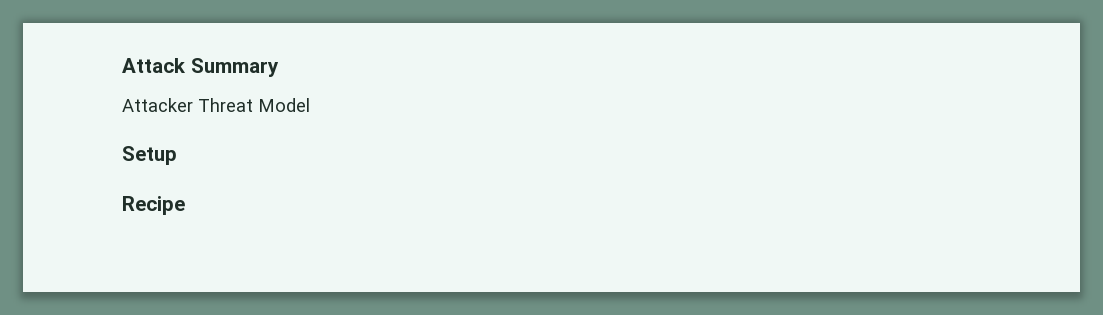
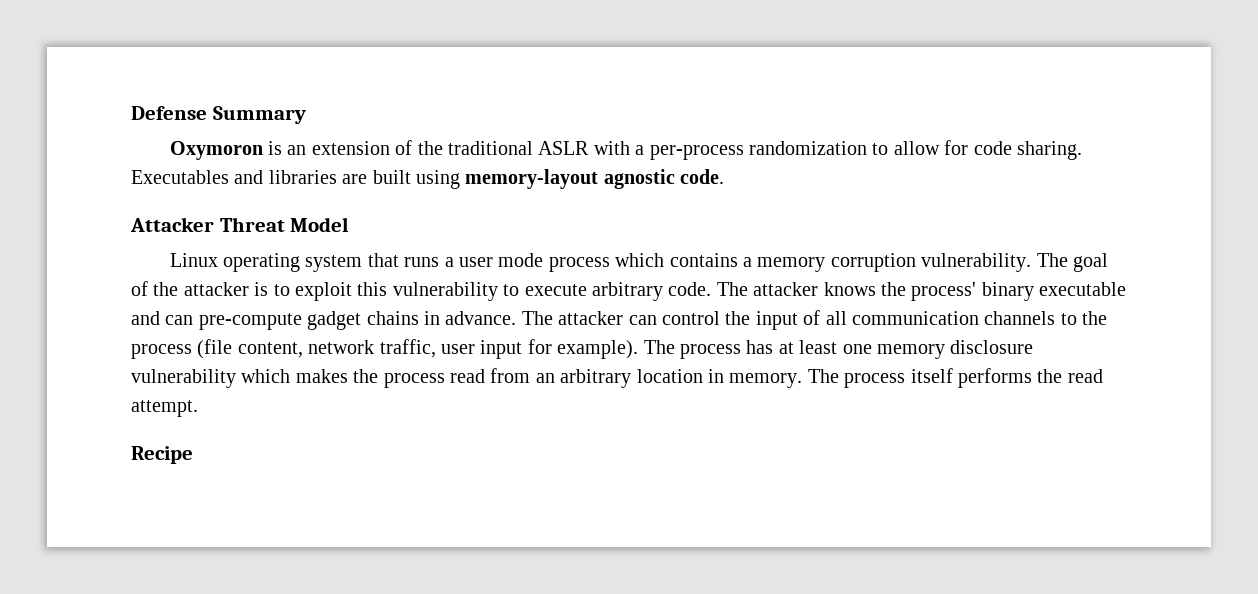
- Attack Summary
+ Defense Summary
+ Oxymoron is an extension of the traditional ASLR with a per-process randomization to allow for code sharing. Executables and libraries are built using memory-layout agnostic code.
  Attacker Threat Model
- Setup
+ Linux operating system that runs a user mode process which contains a memory corruption vulnerability. The goal of the attacker is to exploit this vulnerability to execute arbitrary code. The attacker knows the process' binary executable and can pre-compute gadget chains in advance. The attacker can control the input of all communication channels to the process (file content, network traffic, user input for example). The process has at least one memory disclosure vulnerability which makes the process read from an arbitrary location in memory. The process itself performs the read attempt.

